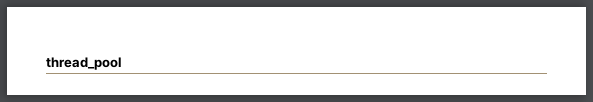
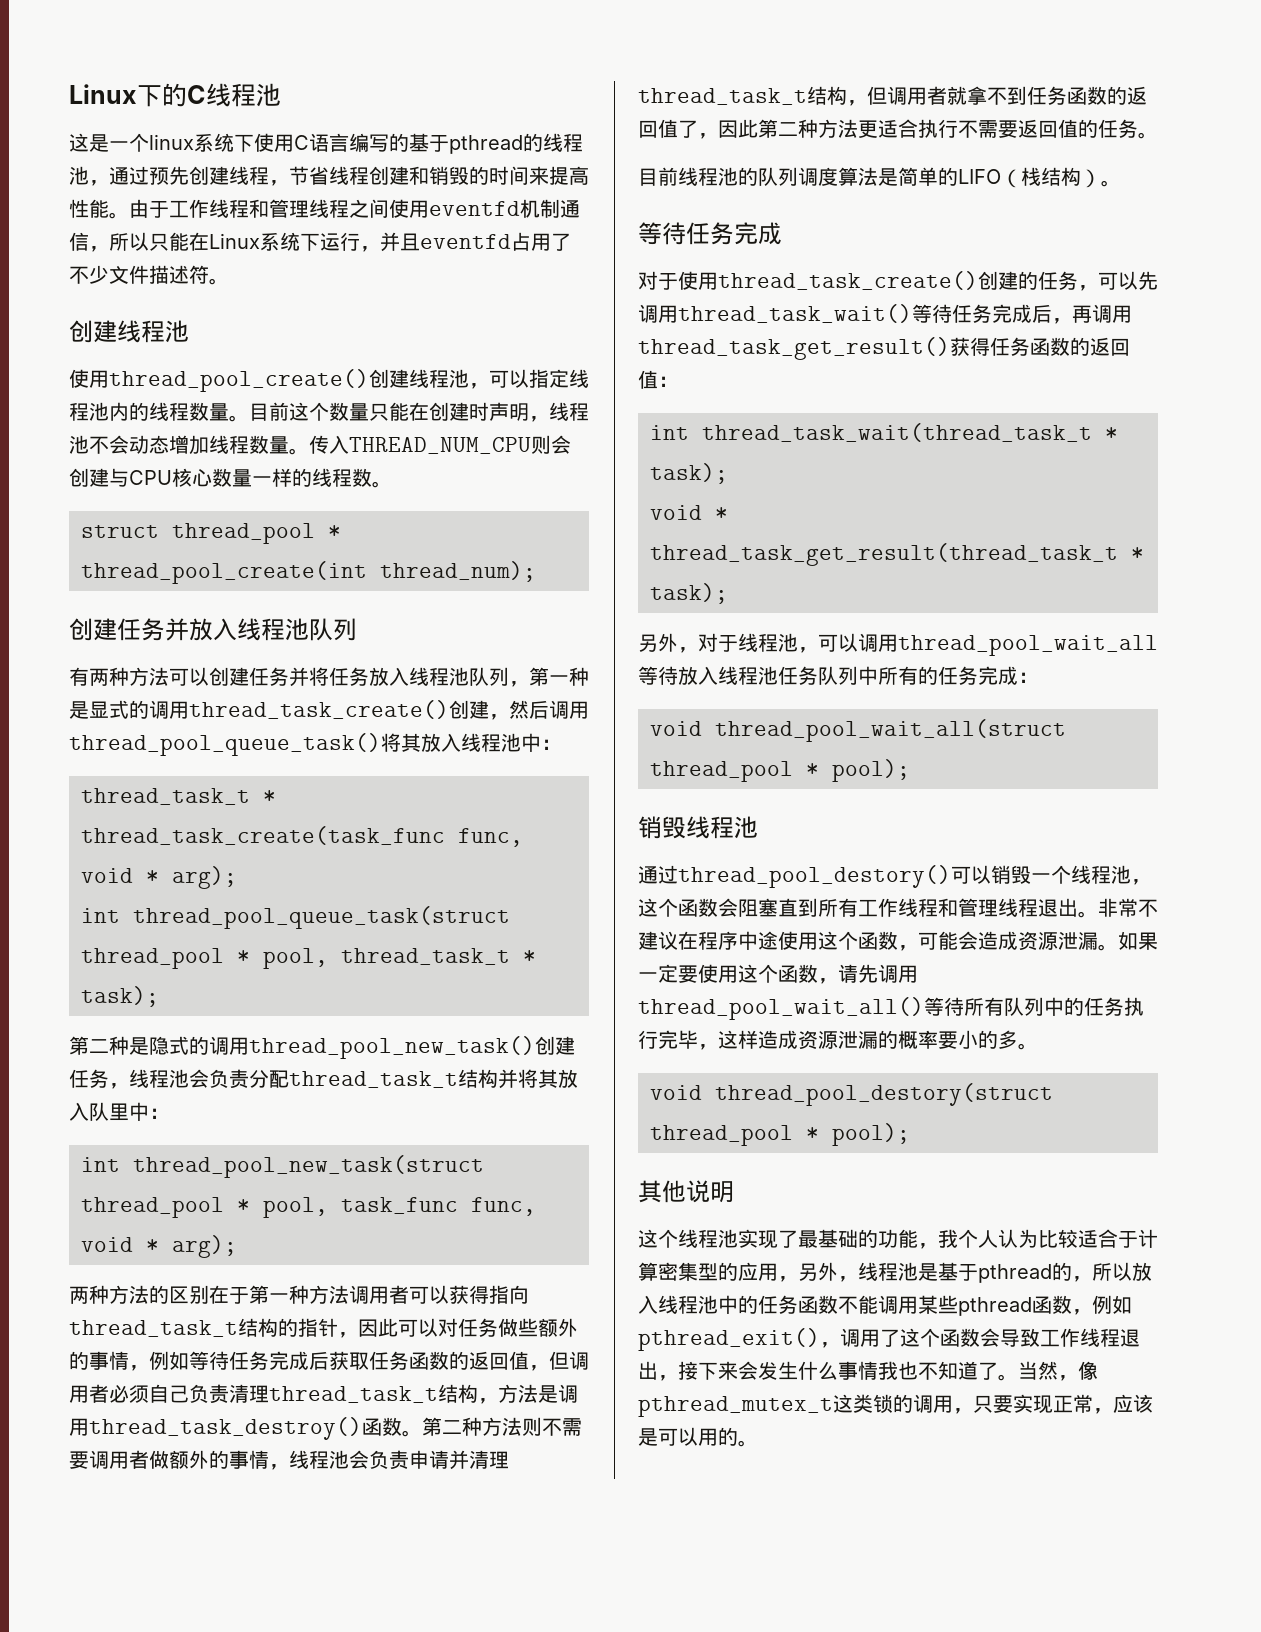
- thread_pool
+ Linux下的C线程池
+ 这是一个linux系统下使用C语言编写的基于pthread的线程池，通过预先创建线程，节省线程创建和销毁的时间来提高性能。由于工作线程和管理线程之间使用eventfd机制通信，所以只能在Linux系统下运行，并且eventfd占用了不少文件描述符。
+ 创建线程池
+ 使用thread_pool_create()创建线程池，可以指定线程池内的线程数量。目前这个数量只能在创建时声明，线程池不会动态增加线程数量。传入THREAD_NUM_CPU则会创建与CPU核心数量一样的线程数。
+ struct thread_pool * thread_pool_create(int thread_num);
+ 创建任务并放入线程池队列
+ 有两种方法可以创建任务并将任务放入线程池队列，第一种是显式的调用thread_task_create()创建，然后调用thread_pool_queue_task()将其放入线程池中：
+ thread_task_t * thread_task_create(task_func func, void * arg);
+ int thread_pool_queue_task(struct thread_pool * pool, thread_task_t * task);
+ 第二种是隐式的调用thread_pool_new_task()创建任务，线程池会负责分配thread_task_t结构并将其放入队里中：
+ int thread_pool_new_task(struct thread_pool * pool, task_func func, void * arg);
+ 两种方法的区别在于第一种方法调用者可以获得指向thread_task_t结构的指针，因此可以对任务做些额外的事情，例如等待任务完成后获取任务函数的返回值，但调用者必须自己负责清理thread_task_t结构，方法是调用thread_task_destroy()函数。第二种方法则不需要调用者做额外的事情，线程池会负责申请并清理thread_task_t结构，但调用者就拿不到任务函数的返回值了，因此第二种方法更适合执行不需要返回值的任务。
+ 目前线程池的队列调度算法是简单的LIFO（栈结构）。
+ 等待任务完成
+ 对于使用thread_task_create()创建的任务，可以先调用thread_task_wait()等待任务完成后，再调用thread_task_get_result()获得任务函数的返回值：
+ int thread_task_wait(thread_task_t * task);
+ void * thread_task_get_result(thread_task_t * task);
+ 另外，对于线程池，可以调用thread_pool_wait_all等待放入线程池任务队列中所有的任务完成：
+ void thread_pool_wait_all(struct thread_pool * pool);
+ 销毁线程池
+ 通过thread_pool_destory()可以销毁一个线程池，这个函数会阻塞直到所有工作线程和管理线程退出。非常不建议在程序中途使用这个函数，可能会造成资源泄漏。如果一定要使用这个函数，请先调用thread_pool_wait_all()等待所有队列中的任务执行完毕，这样造成资源泄漏的概率要小的多。
+ void thread_pool_destory(struct thread_pool * pool);
+ 其他说明
+ 这个线程池实现了最基础的功能，我个人认为比较适合于计算密集型的应用，另外，线程池是基于pthread的，所以放入线程池中的任务函数不能调用某些pthread函数，例如pthread_exit()，调用了这个函数会导致工作线程退出，接下来会发生什么事情我也不知道了。当然，像pthread_mutex_t这类锁的调用，只要实现正常，应该是可以用的。

